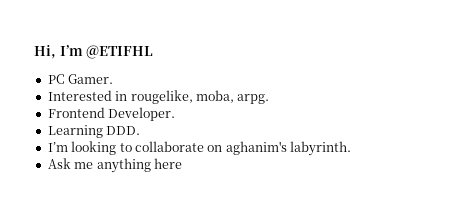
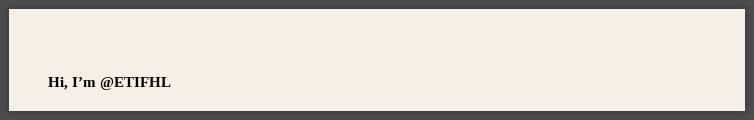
- PC Gamer.
- Interested in rougelike, moba, arpg.
- Frontend Developer.
- Learning DDD.
- I’m looking to collaborate on aghanim's labyrinth.
- Ask me anything here

